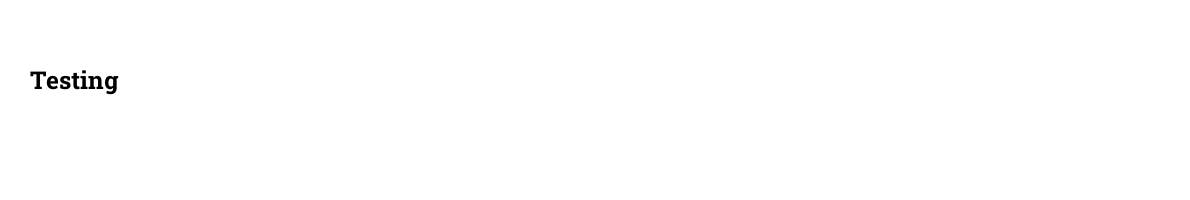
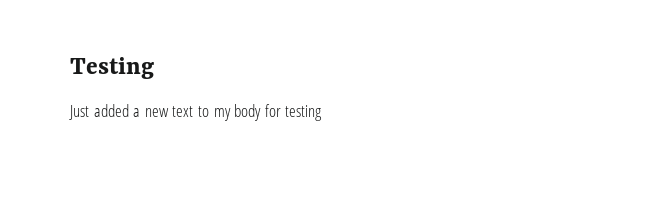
+ Just added a new text to my body for testing

